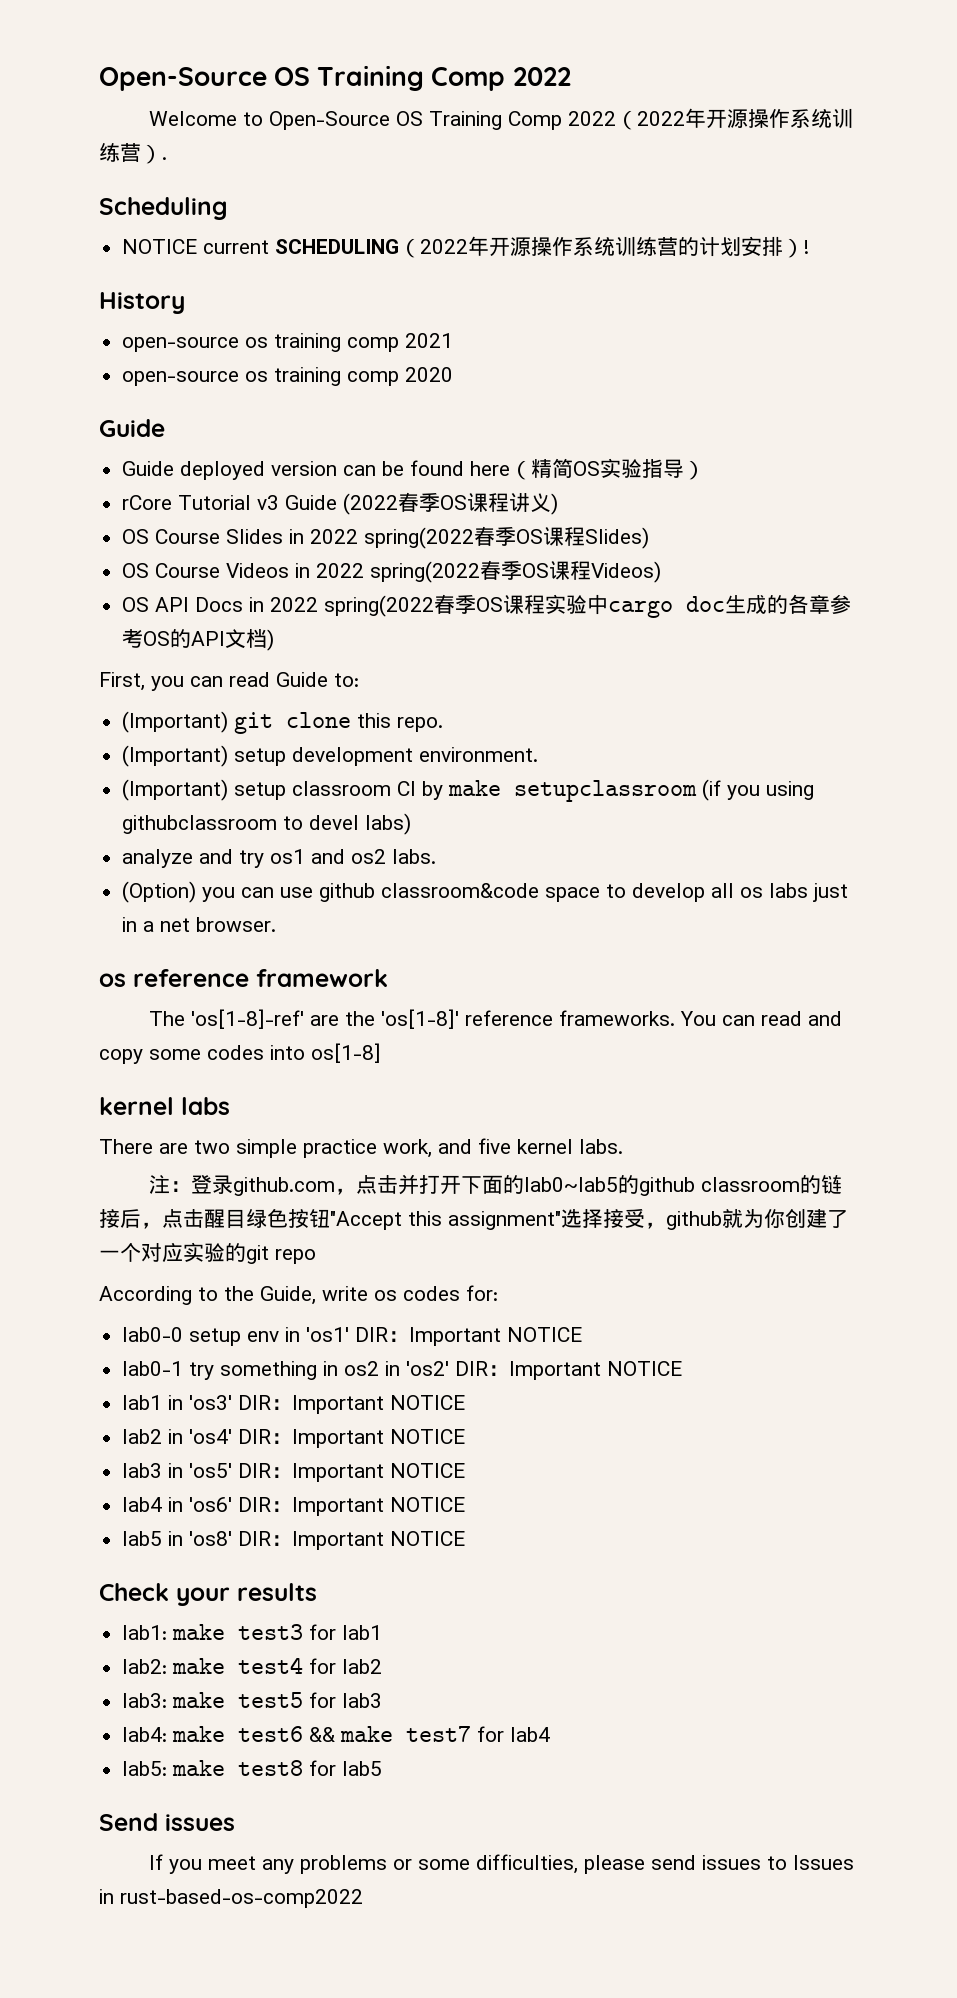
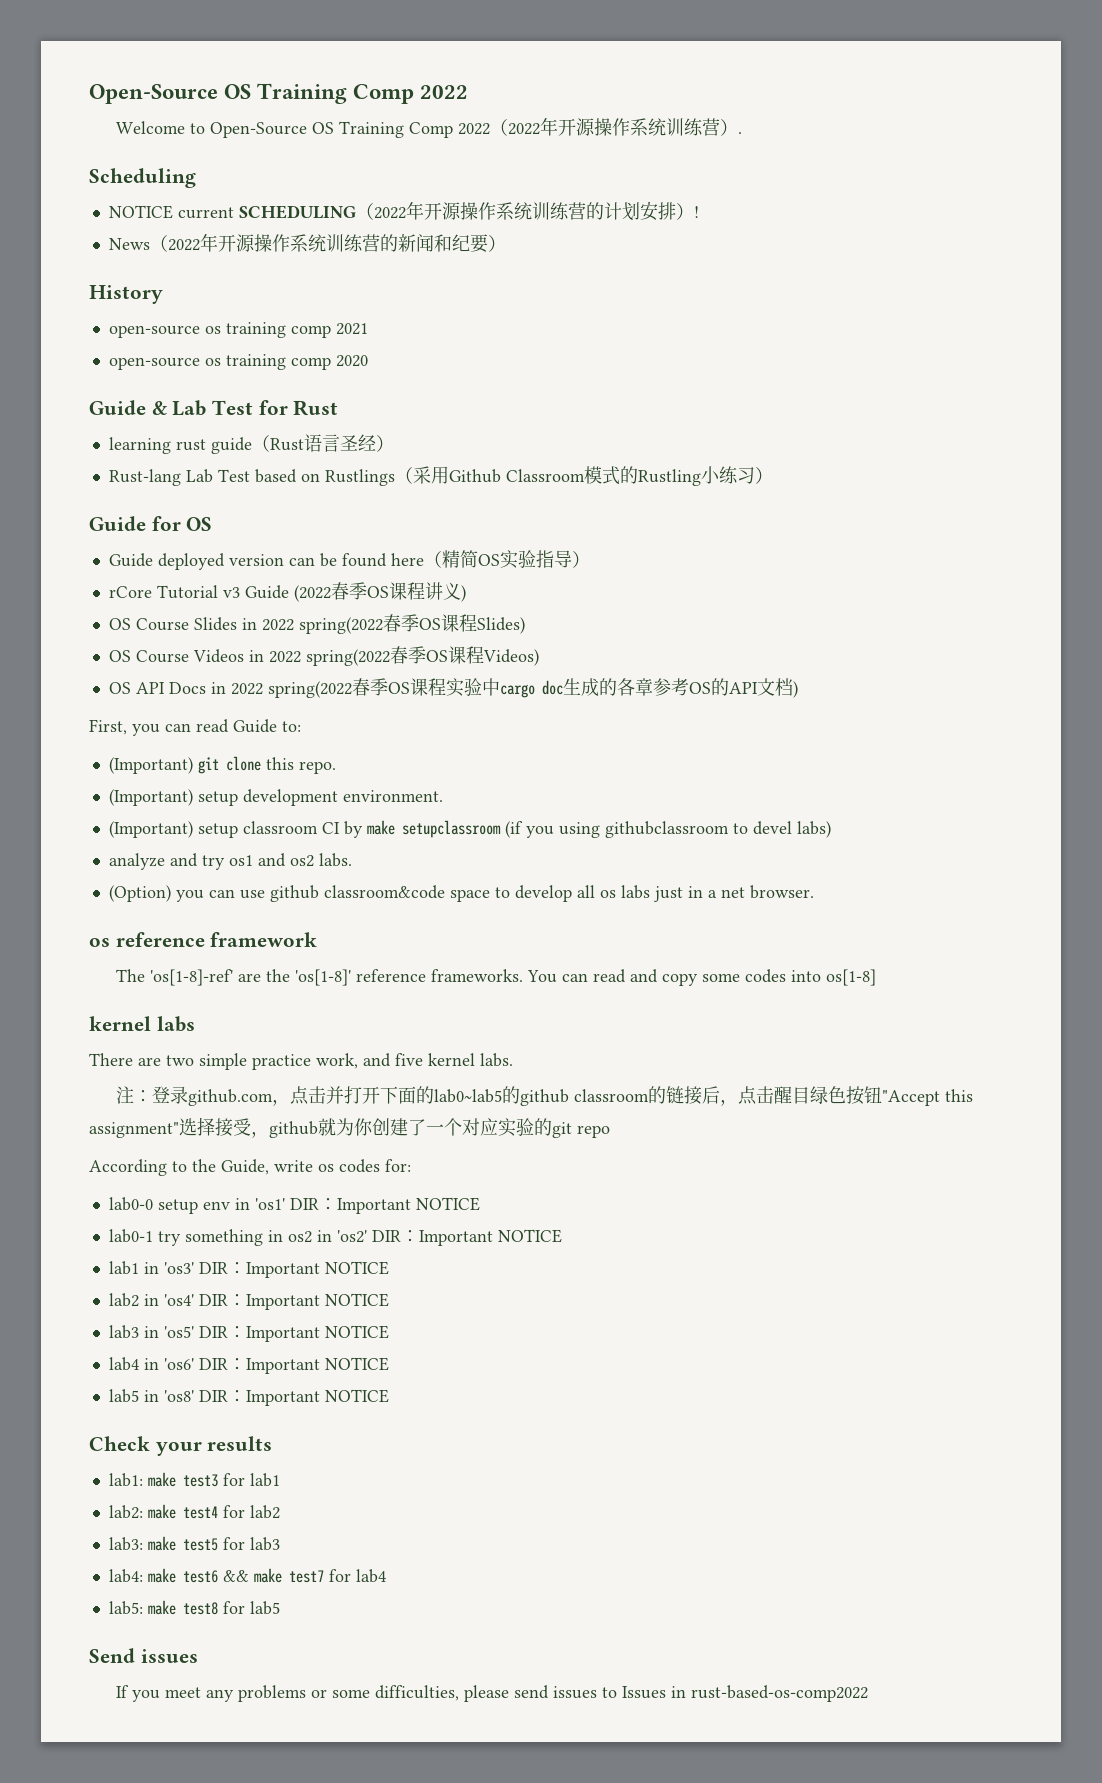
+ News（2022年开源操作系统训练营的新闻和纪要）
  open-source os training comp 2020
- Guide
+ Guide & Lab Test for Rust
+ learning rust guide（Rust语言圣经）
+ Rust-lang Lab Test based on Rustlings（采用Github Classroom模式的Rustling小练习）
+ Guide for OS

